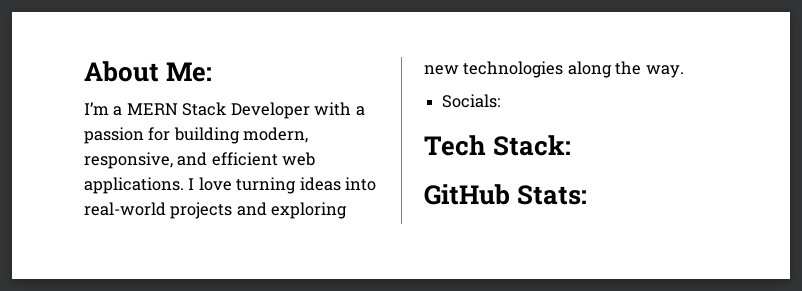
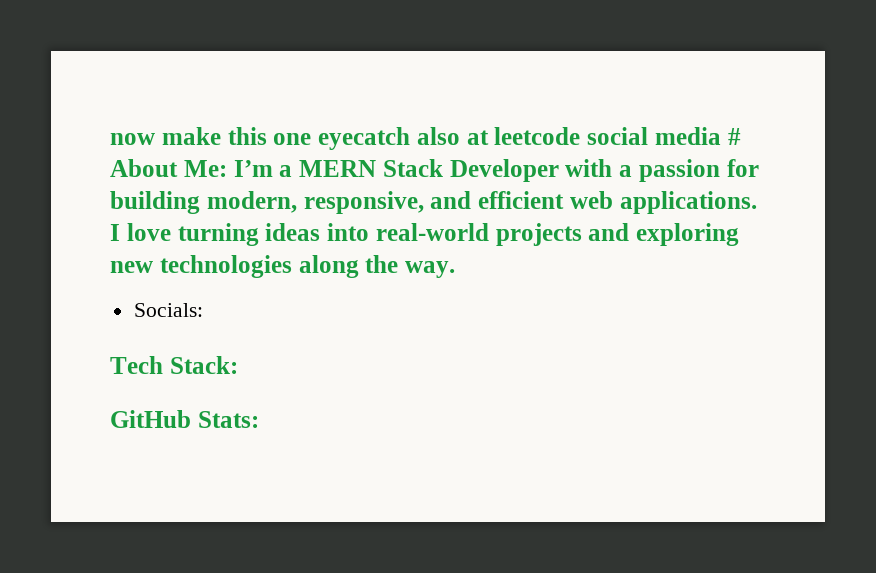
- About Me:
- I’m a MERN Stack Developer with a passion for building modern, responsive, and efficient web applications.
+ now make this one eyecatch also at leetcode social media # About Me: I’m a MERN Stack Developer with a passion for building modern, responsive, and efficient web applications.

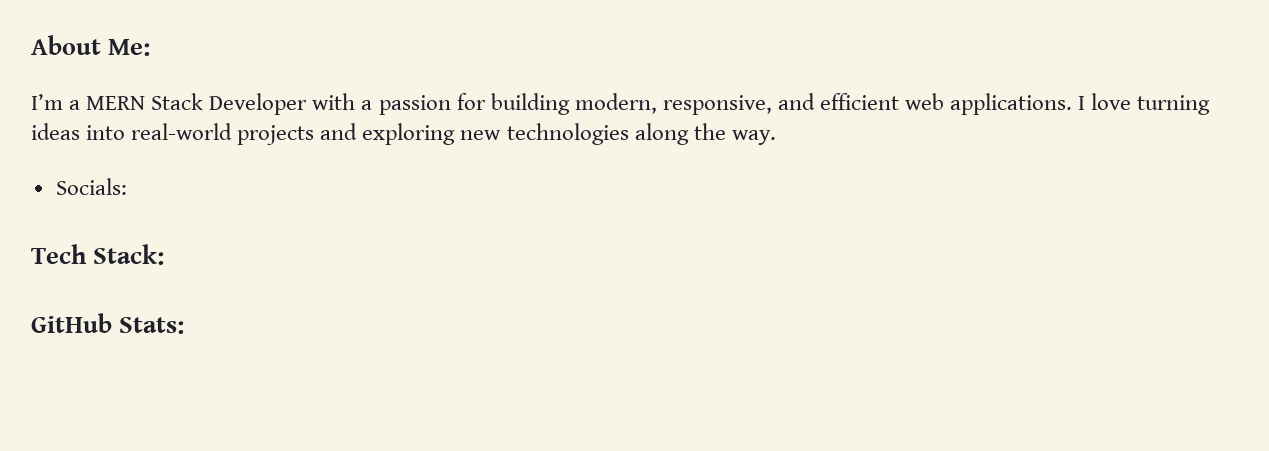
- now make this one eyecatch also at leetcode social media # About Me: I’m a MERN Stack Developer with a passion for building modern, responsive, and efficient web applications.
+ About Me:
+ I’m a MERN Stack Developer with a passion for building modern, responsive, and efficient web applications.

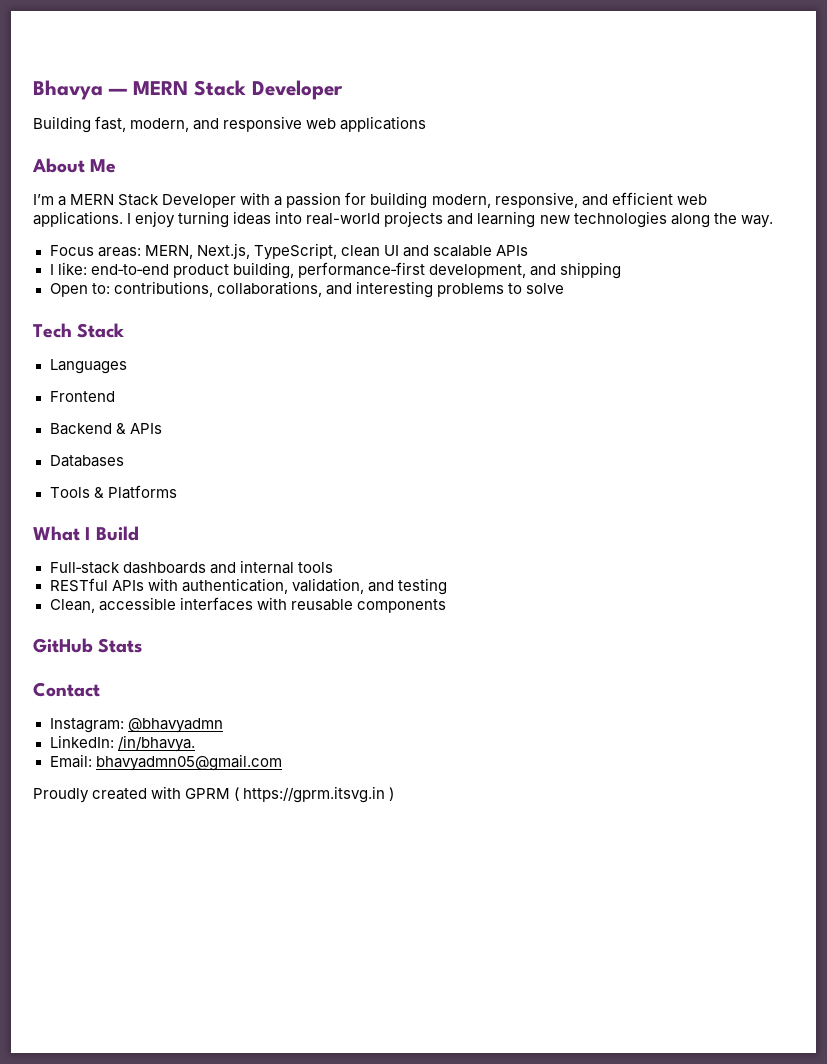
- About Me:
+ Bhavya — MERN Stack Developer
+ Building fast, modern, and responsive web applications
+ About Me
- I love turning ideas into real-world projects and exploring new technologies along the way.
+ I enjoy turning ideas into real-world projects and learning new technologies along the way.
- Socials:
- Tech Stack:
- GitHub Stats:
+ Focus areas: MERN, Next.js, TypeScript, clean UI and scalable APIs
+ I like: end‑to‑end product building, performance‑first development, and shipping
+ Open to: contributions, collaborations, and interesting problems to solve
+ Tech Stack
+ Languages
+ Frontend
+ Backend & APIs
+ Databases
+ Tools & Platforms
+ What I Build
+ Full‑stack dashboards and internal tools
+ RESTful APIs with authentication, validation, and testing
+ Clean, accessible interfaces with reusable components
+ GitHub Stats
+ Contact
+ Instagram: @bhavyadmn
+ LinkedIn: /in/bhavya.
+ Email: bhavyadmn05@gmail.com
+ Proudly created with GPRM ( https://gprm.itsvg.in )

